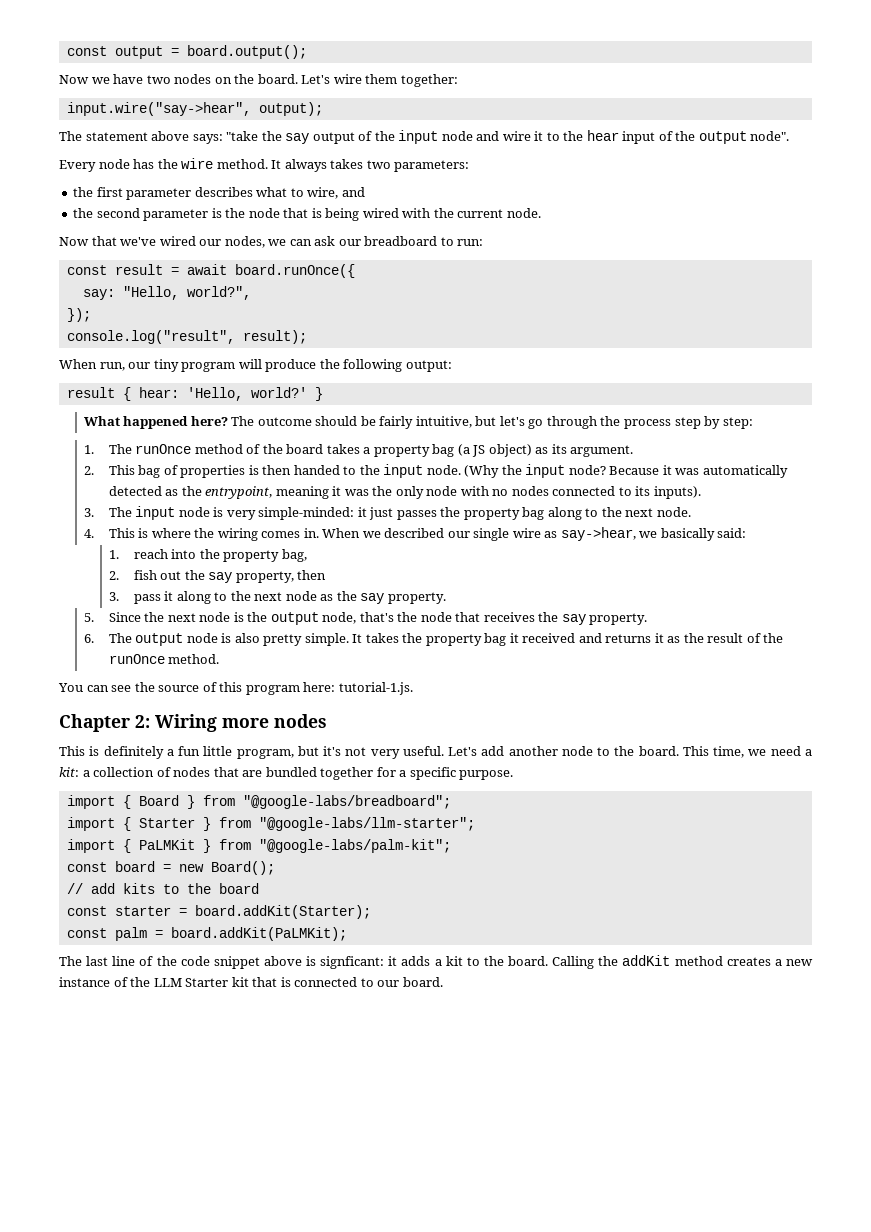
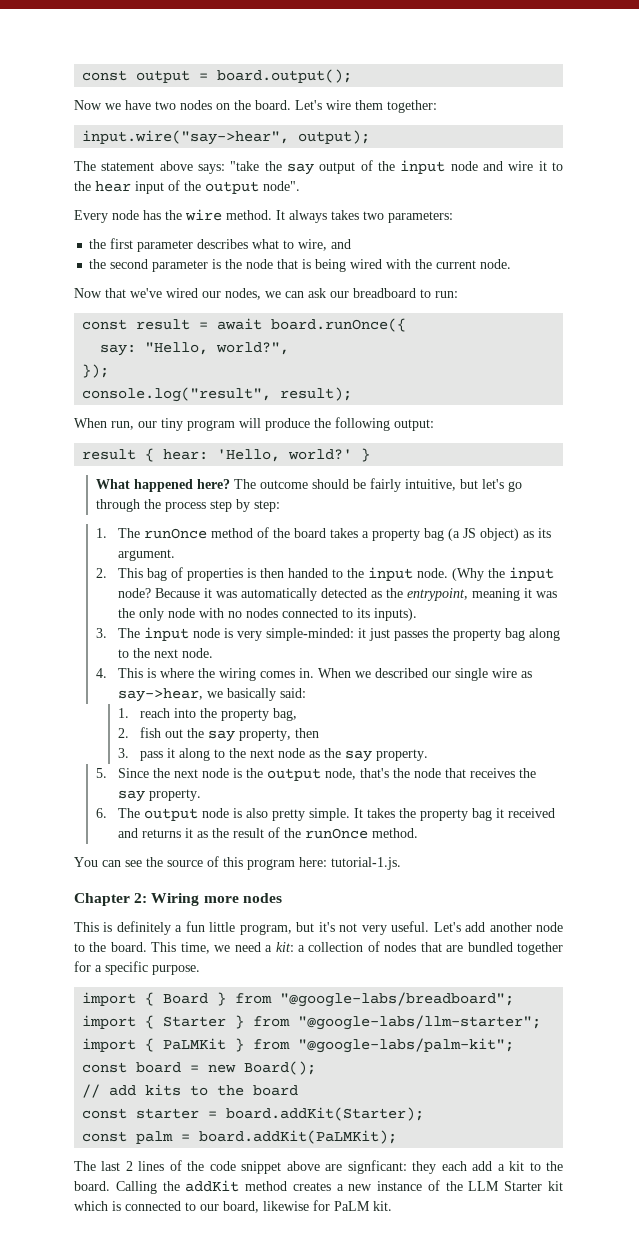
- The last line of the code snippet above is signficant: it adds a kit to the board.
+ The last 2 lines of the code snippet above are signficant: they each add a kit to the board.
- Calling the addKit method creates a new instance of the LLM Starter kit that is connected to our board.
+ Calling the addKit method creates a new instance of the LLM Starter kit which is connected to our board, likewise for PaLM kit.

